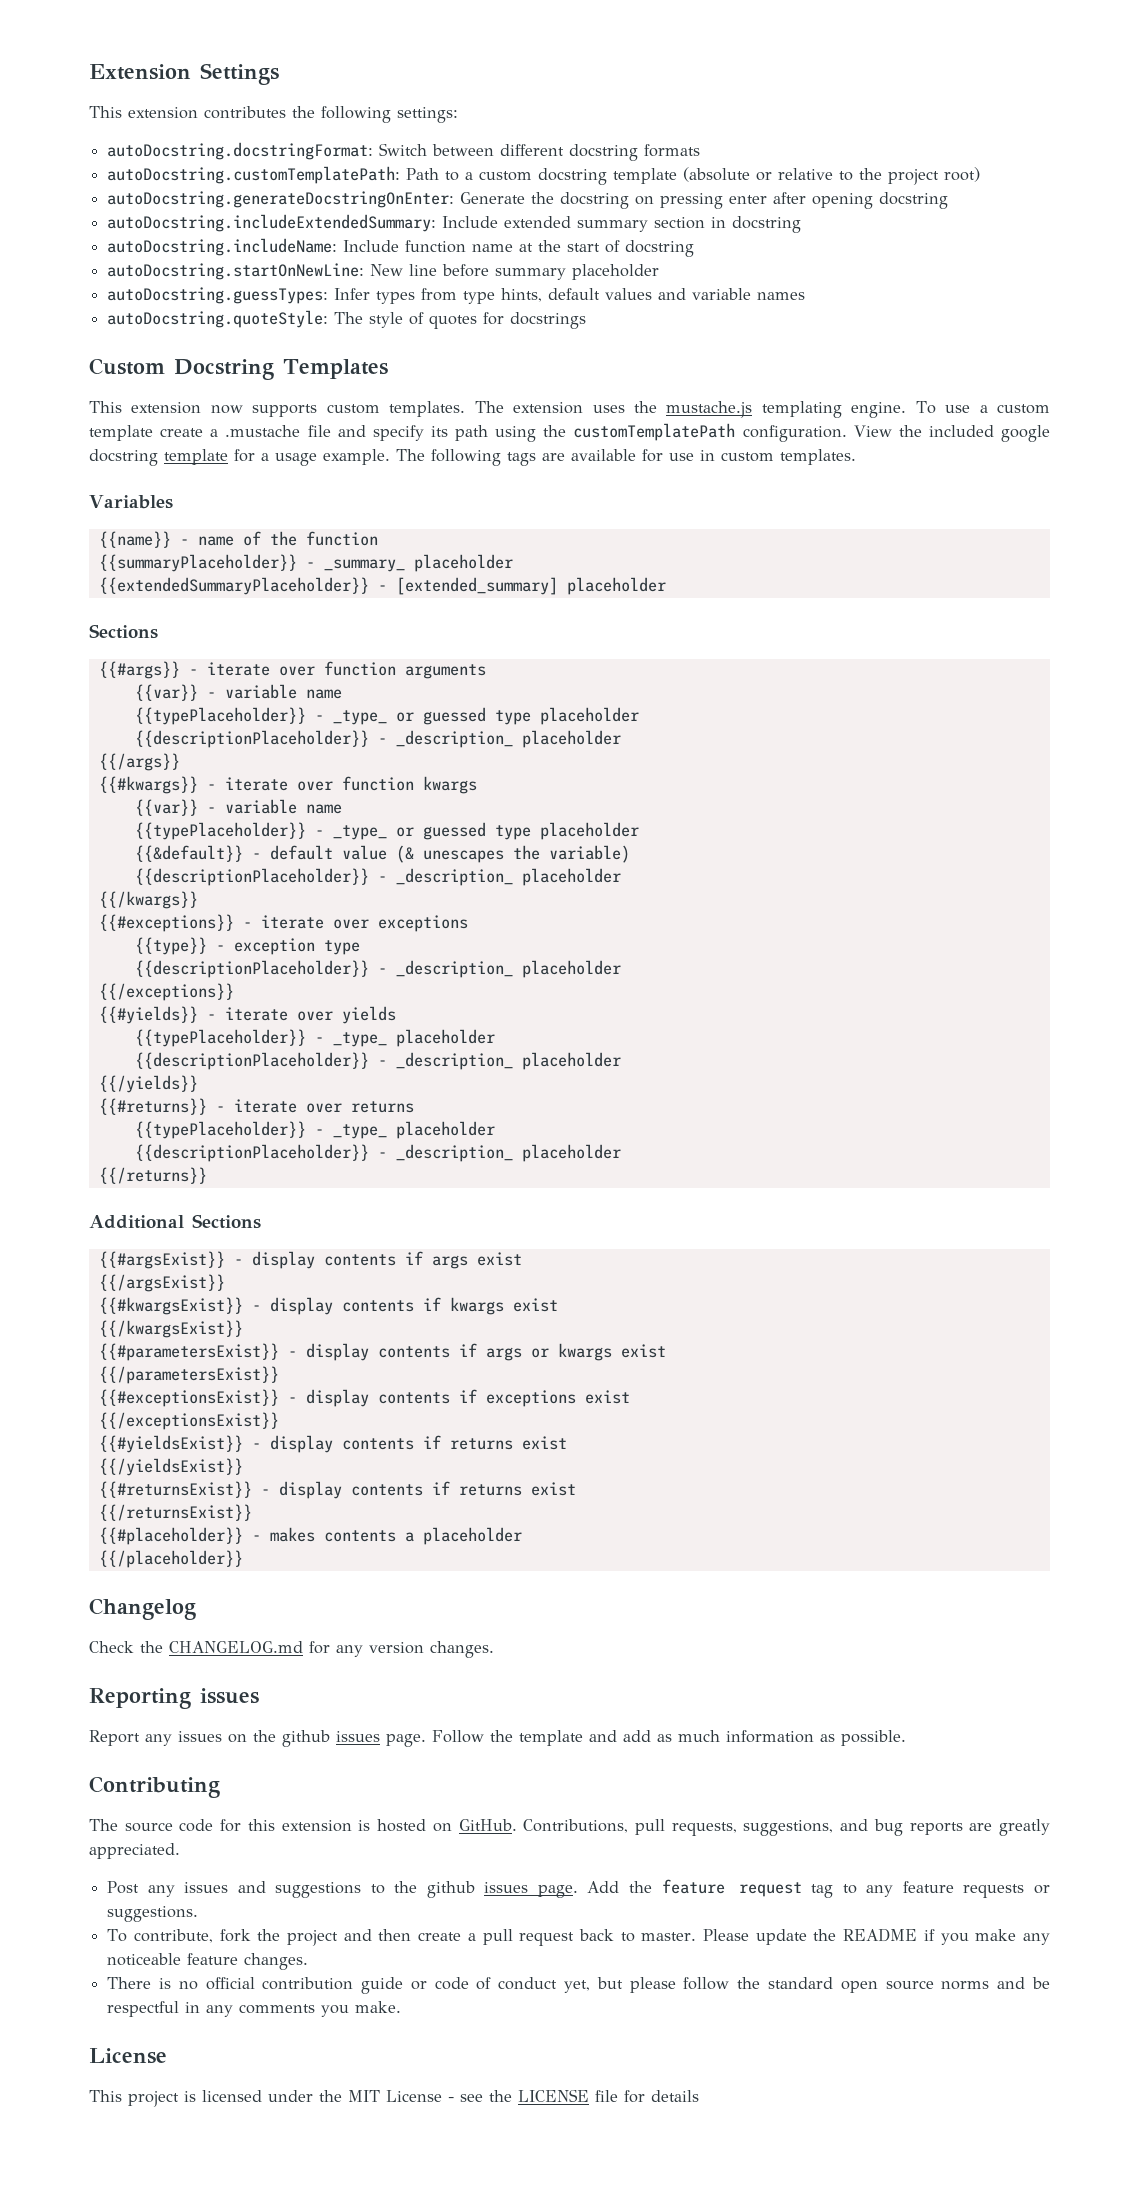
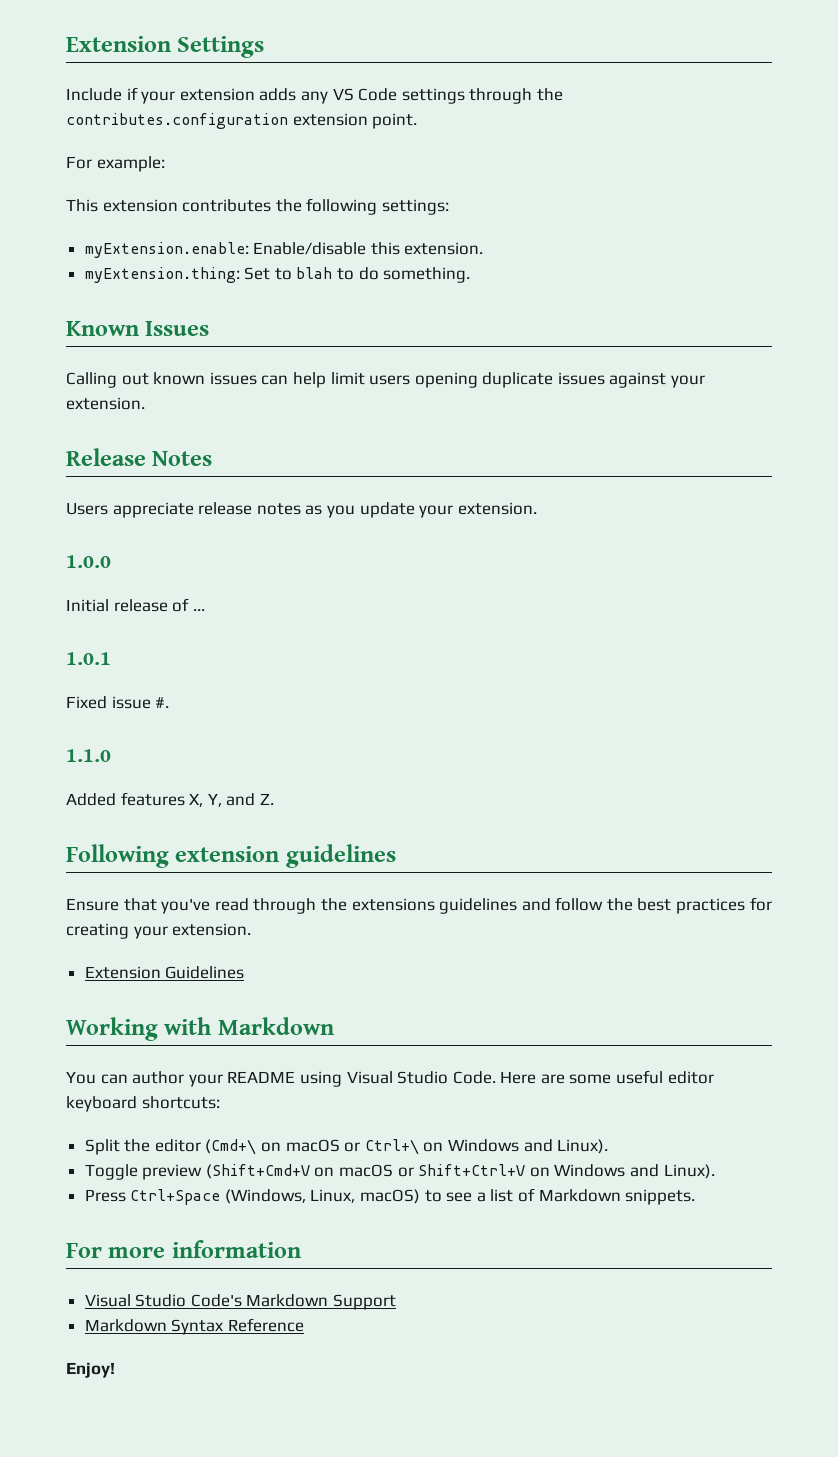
+ Include if your extension adds any VS Code settings through the contributes.configuration extension point.
+ For example:
- autoDocstring.docstringFormat: Switch between different docstring formats
- autoDocstring.customTemplatePath: Path to a custom docstring template (absolute or relative to the project root)
- autoDocstring.generateDocstringOnEnter: Generate the docstring on pressing enter after opening docstring
- autoDocstring.includeExtendedSummary: Include extended summary section in docstring
- autoDocstring.includeName: Include function name at the start of docstring
- autoDocstring.startOnNewLine: New line before summary placeholder
- autoDocstring.guessTypes: Infer types from type hints, default values and variable names
- autoDocstring.quoteStyle: The style of quotes for docstrings
- Custom Docstring Templates
- This extension now supports custom templates. The extension uses the mustache.js templating engine. To use a custom template create a .mustache file and specify its path using the customTemplatePath configuration. View the included google docstring template for a usage example. The following tags are available for use in custom templates.
- Variables
- {{name}} - name of the function
- {{summaryPlaceholder}} - _summary_ placeholder
- {{extendedSummaryPlaceholder}} - [extended_summary] placeholder
- Sections
- {{#args}} - iterate over function arguments
- {{var}} - variable name
- {{typePlaceholder}} - _type_ or guessed type placeholder
- {{descriptionPlaceholder}} - _description_ placeholder
- {{/args}}
- {{#kwargs}} - iterate over function kwargs
- {{var}} - variable name
- {{typePlaceholder}} - _type_ or guessed type placeholder
- {{&default}} - default value (& unescapes the variable)
- {{descriptionPlaceholder}} - _description_ placeholder
- {{/kwargs}}
- {{#exceptions}} - iterate over exceptions
- {{type}} - exception type
- {{descriptionPlaceholder}} - _description_ placeholder
- {{/exceptions}}
- {{#yields}} - iterate over yields
- {{typePlaceholder}} - _type_ placeholder
- {{descriptionPlaceholder}} - _description_ placeholder
- {{/yields}}
- {{#returns}} - iterate over returns
- {{typePlaceholder}} - _type_ placeholder
- {{descriptionPlaceholder}} - _description_ placeholder
- {{/returns}}
- Additional Sections
- {{#argsExist}} - display contents if args exist
- {{/argsExist}}
- {{#kwargsExist}} - display contents if kwargs exist
- {{/kwargsExist}}
- {{#parametersExist}} - display contents if args or kwargs exist
- {{/parametersExist}}
- {{#exceptionsExist}} - display contents if exceptions exist
- {{/exceptionsExist}}
- {{#yieldsExist}} - display contents if returns exist
- {{/yieldsExist}}
- {{#returnsExist}} - display contents if returns exist
- {{/returnsExist}}
- {{#placeholder}} - makes contents a placeholder
- {{/placeholder}}
- Changelog
- Check the CHANGELOG.md for any version changes.
- Reporting issues
- Report any issues on the github issues page. Follow the template and add as much information as possible.
- Contributing
- The source code for this extension is hosted on GitHub. Contributions, pull requests, suggestions, and bug reports are greatly appreciated.
- Post any issues and suggestions to the github issues page. Add the feature request tag to any feature requests or suggestions.
- To contribute, fork the project and then create a pull request back to master. Please update the README if you make any noticeable feature changes.
- There is no official contribution guide or code of conduct yet, but please follow the standard open source norms and be respectful in any comments you make.
- License
- This project is licensed under the MIT License - see the LICENSE file for details
+ myExtension.enable: Enable/disable this extension.
+ myExtension.thing: Set to blah to do something.
+ Known Issues
+ Calling out known issues can help limit users opening duplicate issues against your extension.
+ Release Notes
+ Users appreciate release notes as you update your extension.
+ 1.0.0
+ Initial release of ...
+ 1.0.1
+ Fixed issue #.
+ 1.1.0
+ Added features X, Y, and Z.
+ Following extension guidelines
+ Ensure that you've read through the extensions guidelines and follow the best practices for creating your extension.
+ Extension Guidelines
+ Working with Markdown
+ You can author your README using Visual Studio Code. Here are some useful editor keyboard shortcuts:
+ Split the editor (Cmd+\ on macOS or Ctrl+\ on Windows and Linux).
+ Toggle preview (Shift+Cmd+V on macOS or Shift+Ctrl+V on Windows and Linux).
+ Press Ctrl+Space (Windows, Linux, macOS) to see a list of Markdown snippets.
+ For more information
+ Visual Studio Code's Markdown Support
+ Markdown Syntax Reference
+ Enjoy!

